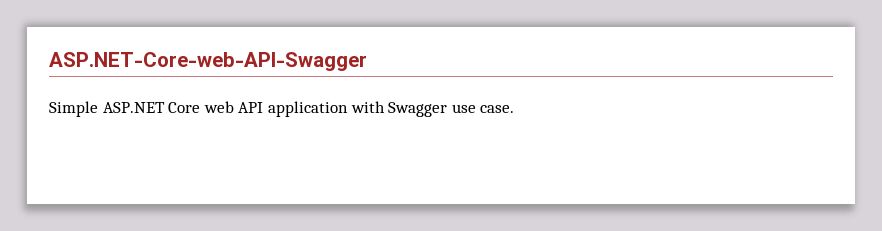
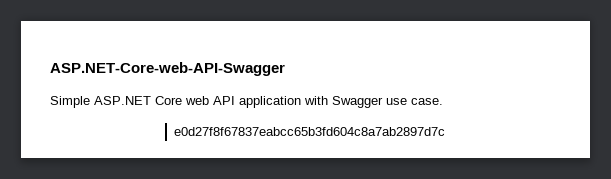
+ e0d27f8f67837eabcc65b3fd604c8a7ab2897d7c

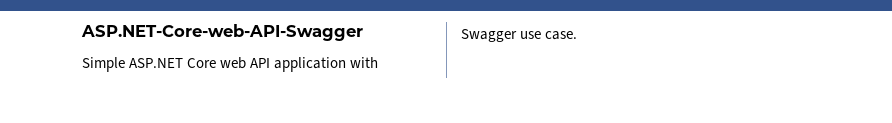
- e0d27f8f67837eabcc65b3fd604c8a7ab2897d7c

